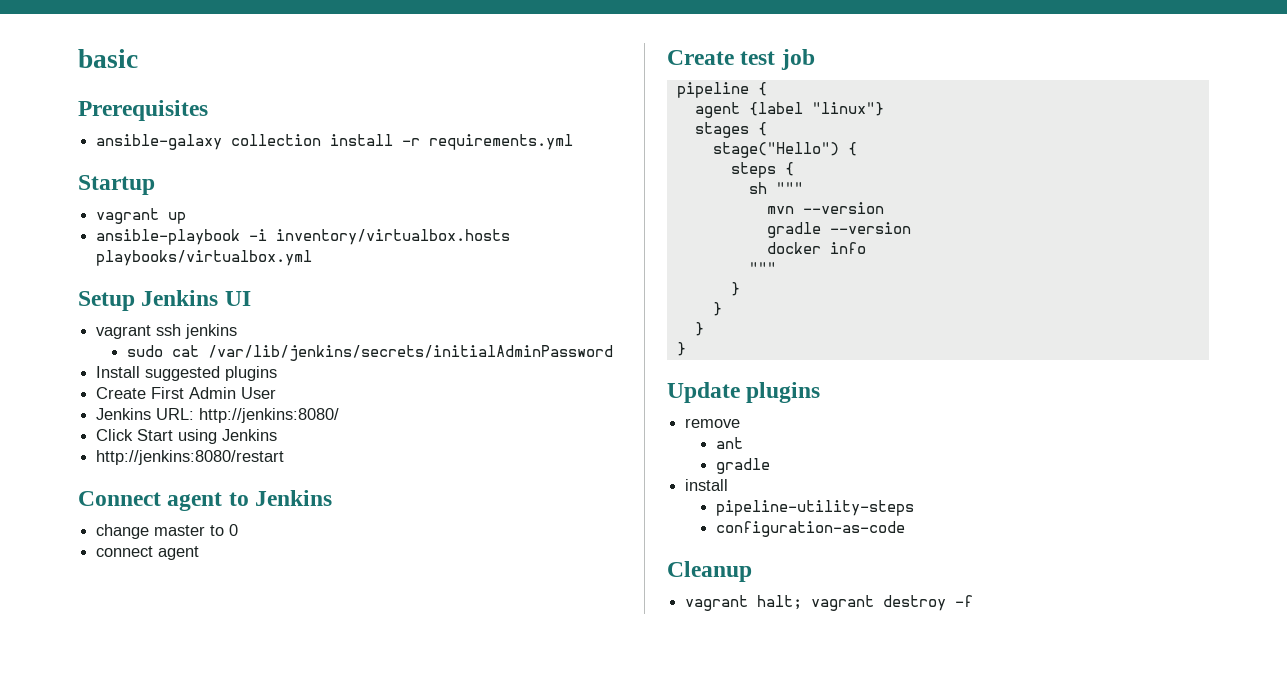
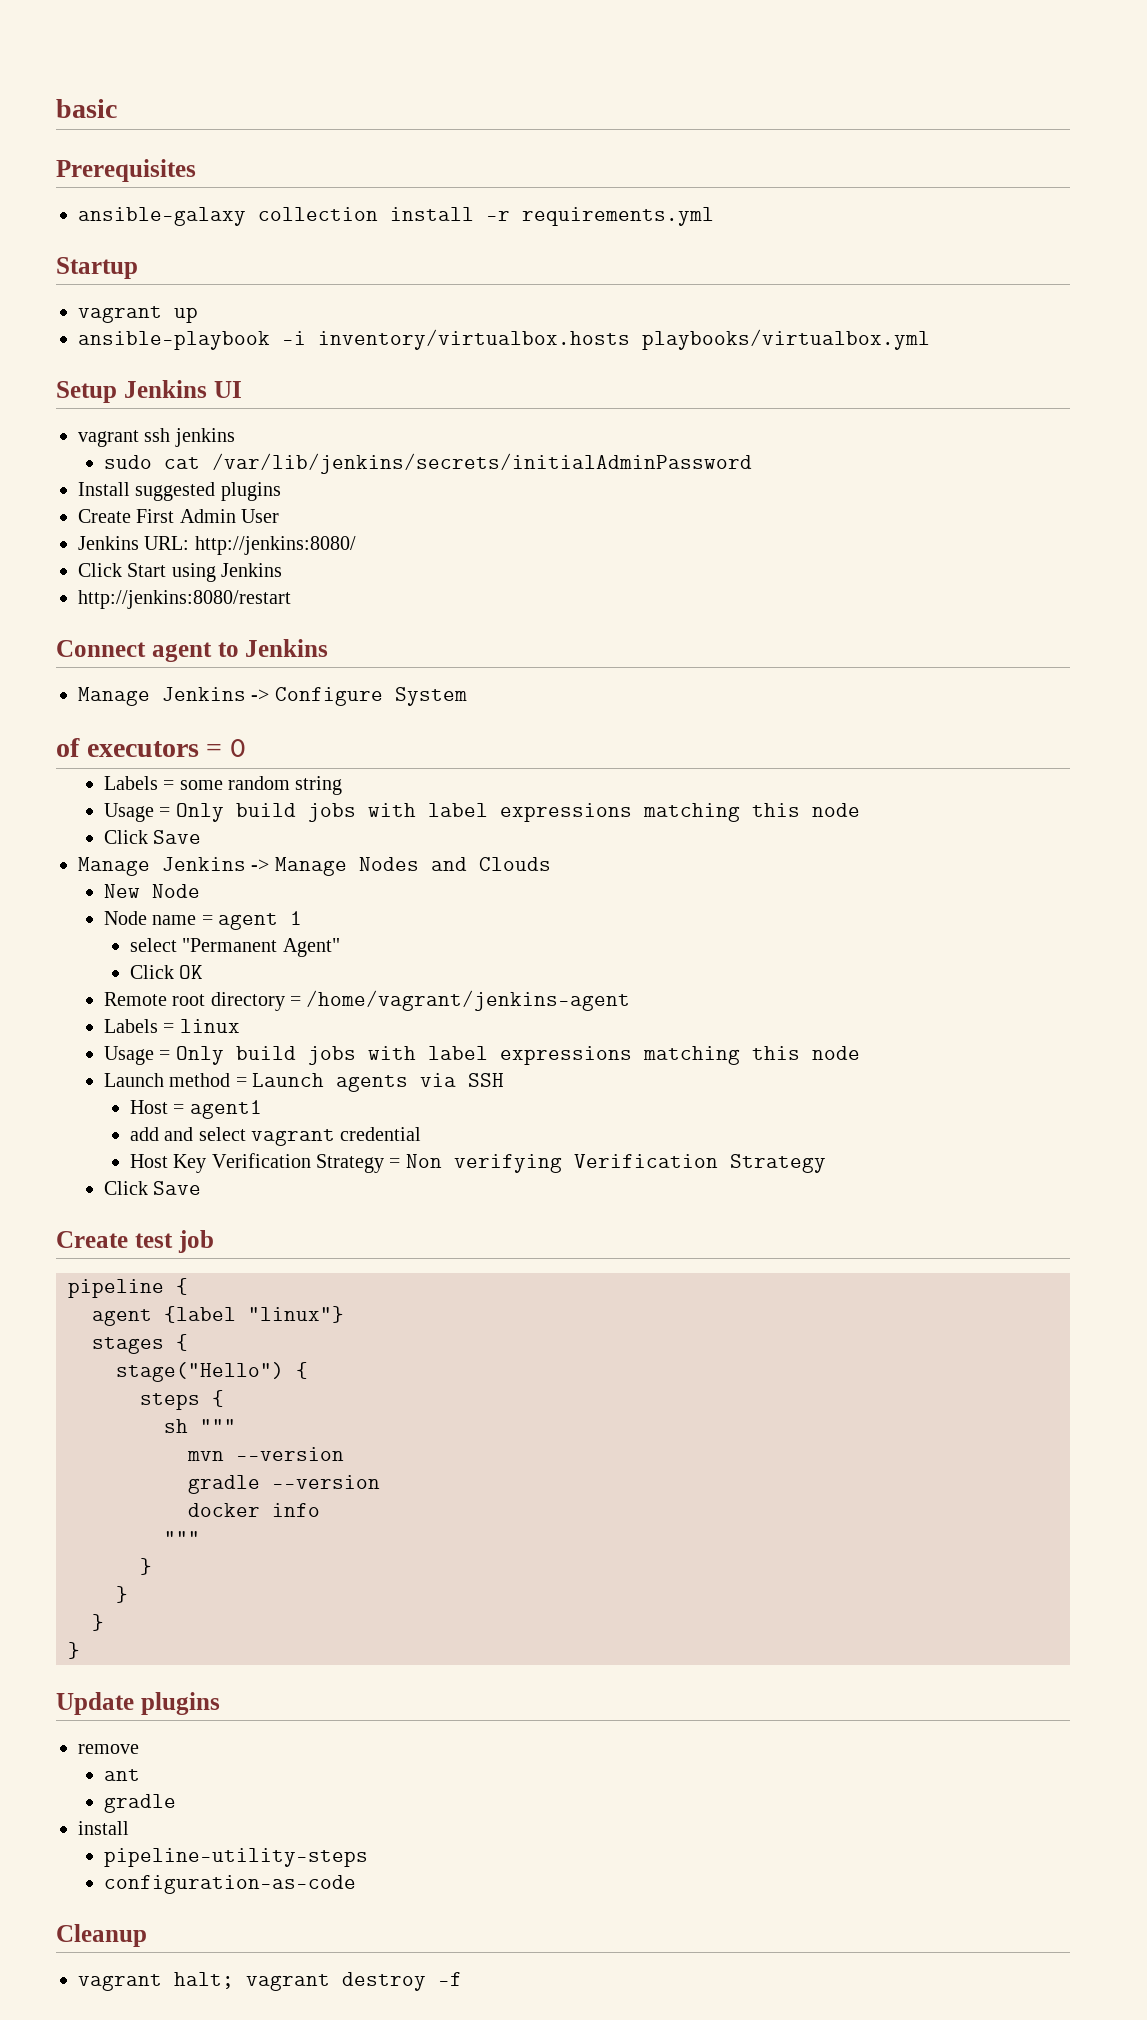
- change master to 0
- connect agent
+ Manage Jenkins -> Configure System
+ of executors = 0
+ Labels = some random string
+ Usage = Only build jobs with label expressions matching this node
+ Click Save
+ Manage Jenkins -> Manage Nodes and Clouds
+ New Node
+ Node name = agent 1
+ select "Permanent Agent"
+ Click OK
+ Remote root directory = /home/vagrant/jenkins-agent
+ Labels = linux
+ Usage = Only build jobs with label expressions matching this node
+ Launch method = Launch agents via SSH
+ Host = agent1
+ add and select vagrant credential
+ Host Key Verification Strategy = Non verifying Verification Strategy
+ Click Save

